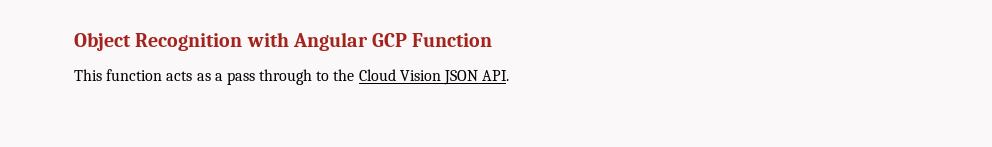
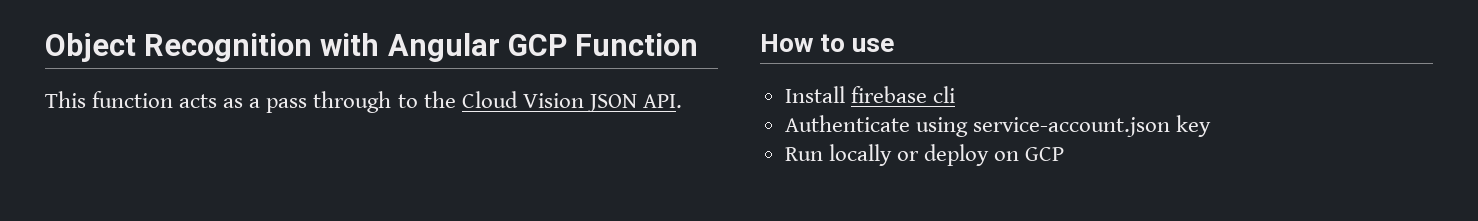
+ How to use
+ Install firebase cli
+ Authenticate using service-account.json key
+ Run locally or deploy on GCP

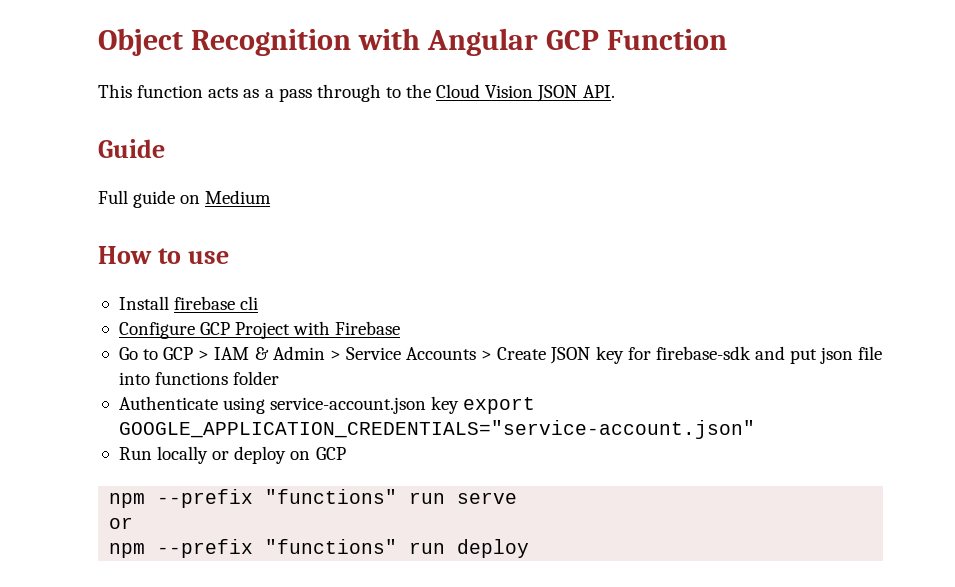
+ Guide
+ Full guide on Medium
+ Configure GCP Project with Firebase
+ Go to GCP > IAM & Admin > Service Accounts > Create JSON key for firebase-sdk and put json file into functions folder
- Authenticate using service-account.json key
+ Authenticate using service-account.json key export GOOGLE_APPLICATION_CREDENTIALS="service-account.json"
+ npm --prefix "functions" run serve
+ or
+ npm --prefix "functions" run deploy

